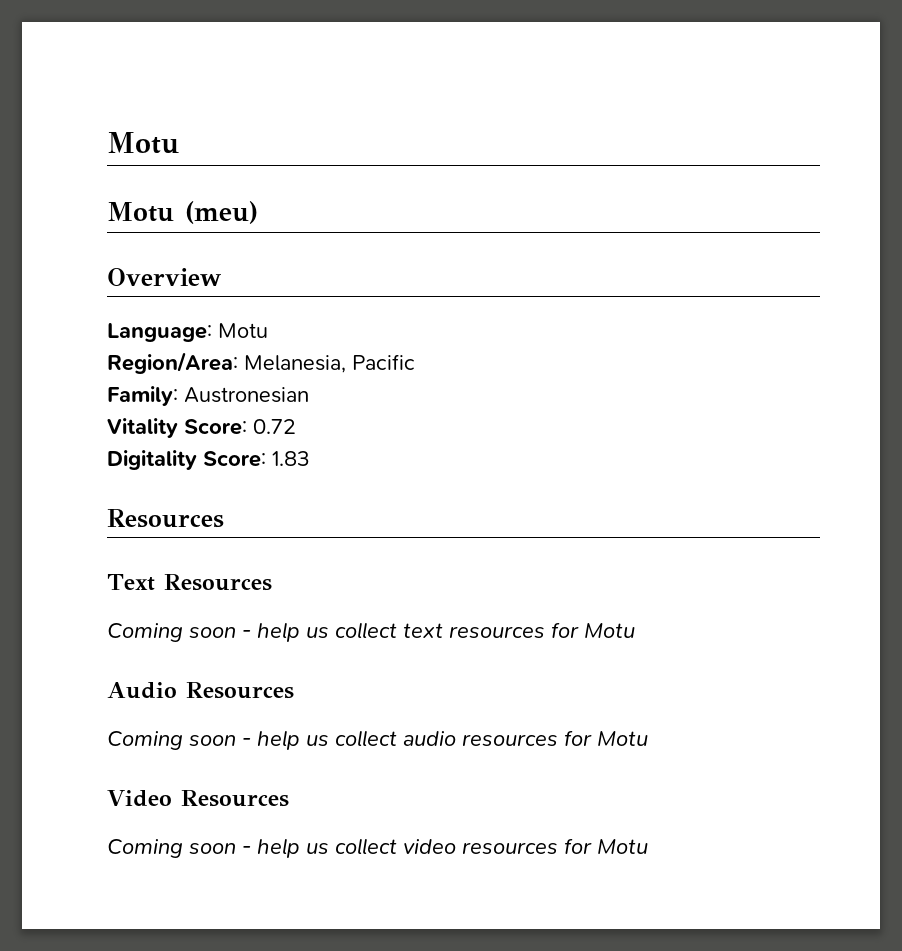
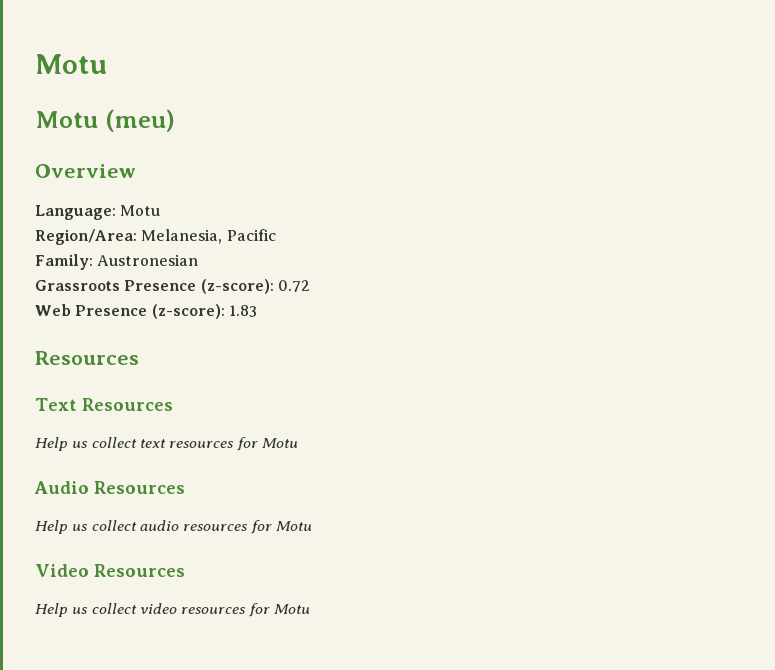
- Vitality Score: 0.72
- Digitality Score: 1.83
+ Grassroots Presence (z-score): 0.72
+ Web Presence (z-score): 1.83
- Coming soon - help us collect text resources for Motu
+ Help us collect text resources for Motu
- Coming soon - help us collect audio resources for Motu
+ Help us collect audio resources for Motu
- Coming soon - help us collect video resources for Motu
+ Help us collect video resources for Motu

